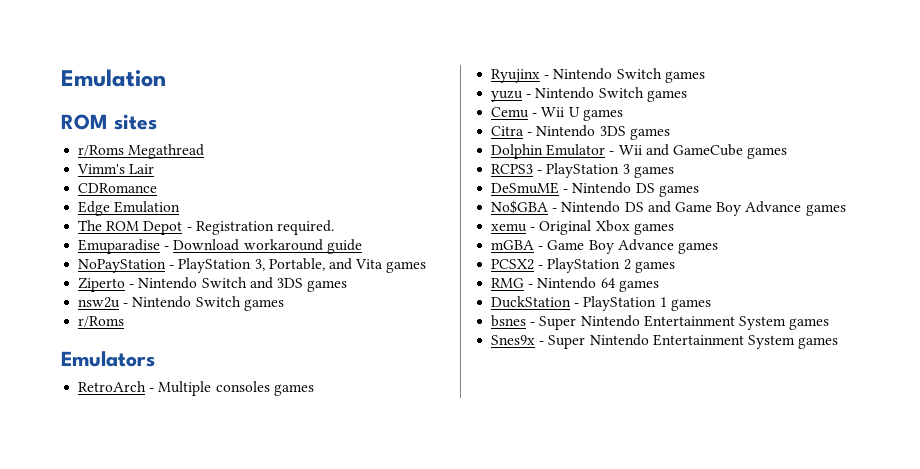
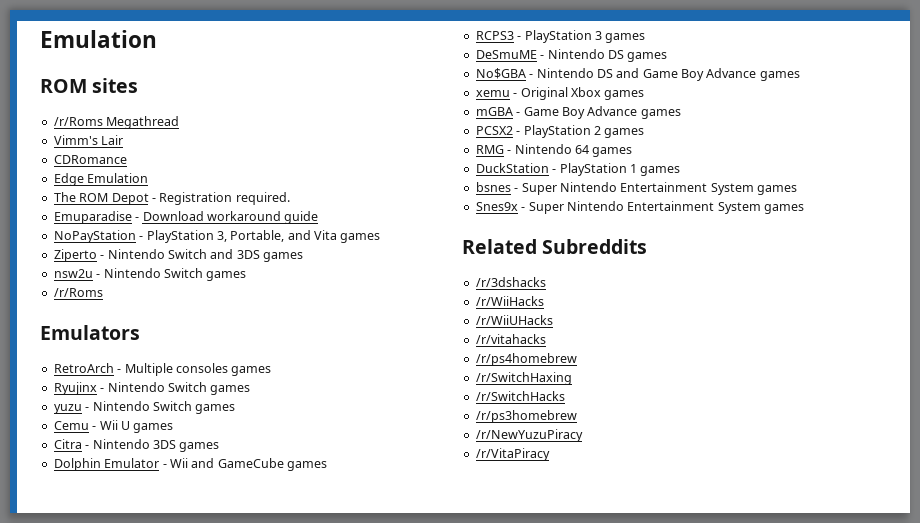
- r/Roms Megathread
+ /r/Roms Megathread
  nsw2u - Nintendo Switch games
- r/Roms
+ /r/Roms
+ Related Subreddits
+ /r/3dshacks
+ /r/WiiHacks
+ /r/WiiUHacks
+ /r/vitahacks
+ /r/ps4homebrew
+ /r/SwitchHaxing
+ /r/SwitchHacks
+ /r/ps3homebrew
+ /r/NewYuzuPiracy
+ /r/VitaPiracy

